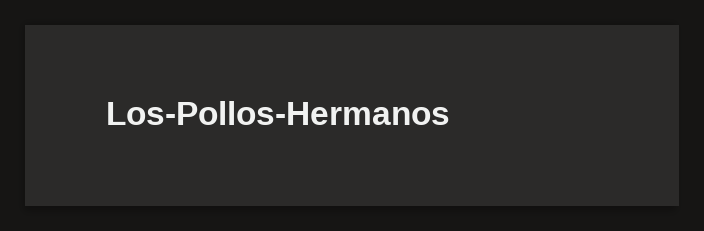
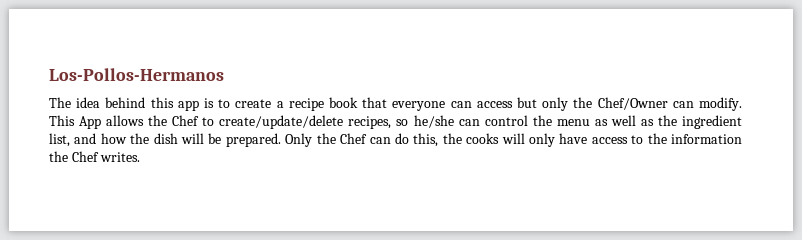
+ The idea behind this app is to create a recipe book that everyone can access but only the Chef/Owner can modify. This App allows the Chef to create/update/delete recipes, so he/she can control the menu as well as the ingredient list, and how the dish will be prepared. Only the Chef can do this, the cooks will only have access to the information the Chef writes.

